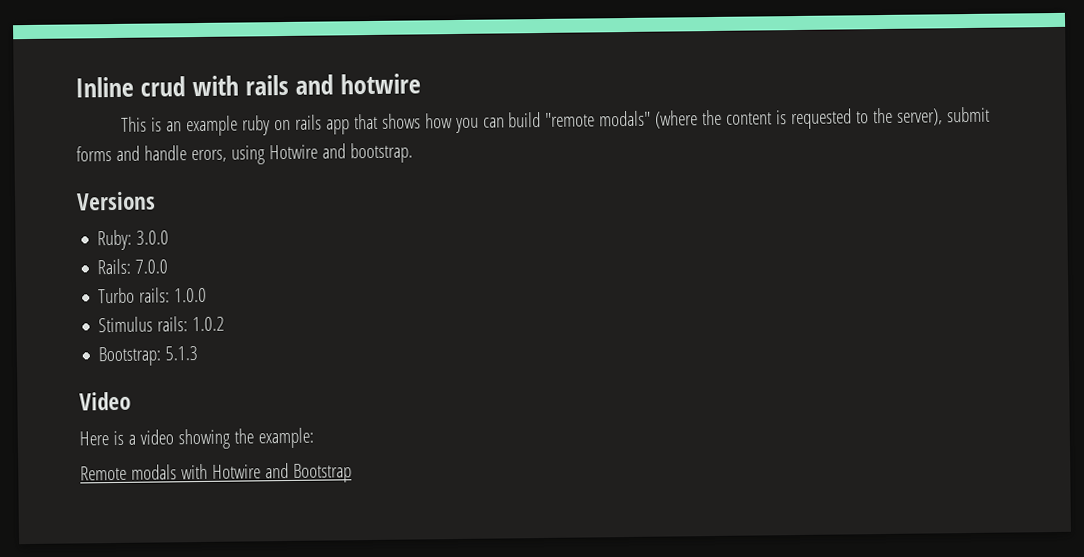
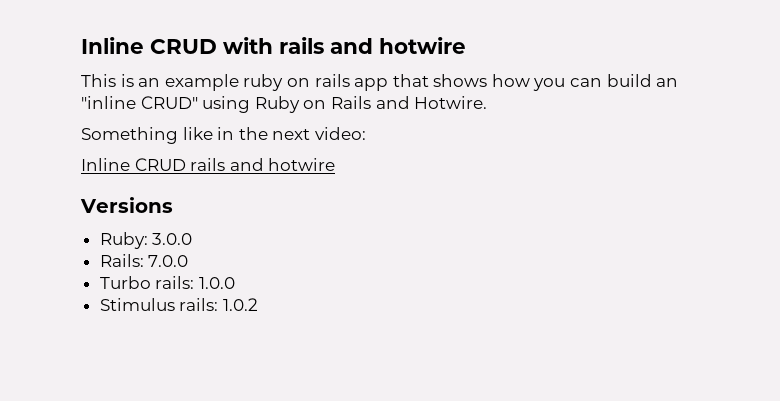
- Inline crud with rails and hotwire
+ Inline CRUD with rails and hotwire
- This is an example ruby on rails app that shows how you can build "remote modals" (where the content is requested to the server), submit forms and handle erors, using Hotwire and bootstrap.
+ This is an example ruby on rails app that shows how you can build an "inline CRUD" using Ruby on Rails and Hotwire.
+ Something like in the next video:
+ Inline CRUD rails and hotwire
- Bootstrap: 5.1.3
- Video
- Here is a video showing the example:
- Remote modals with Hotwire and Bootstrap

